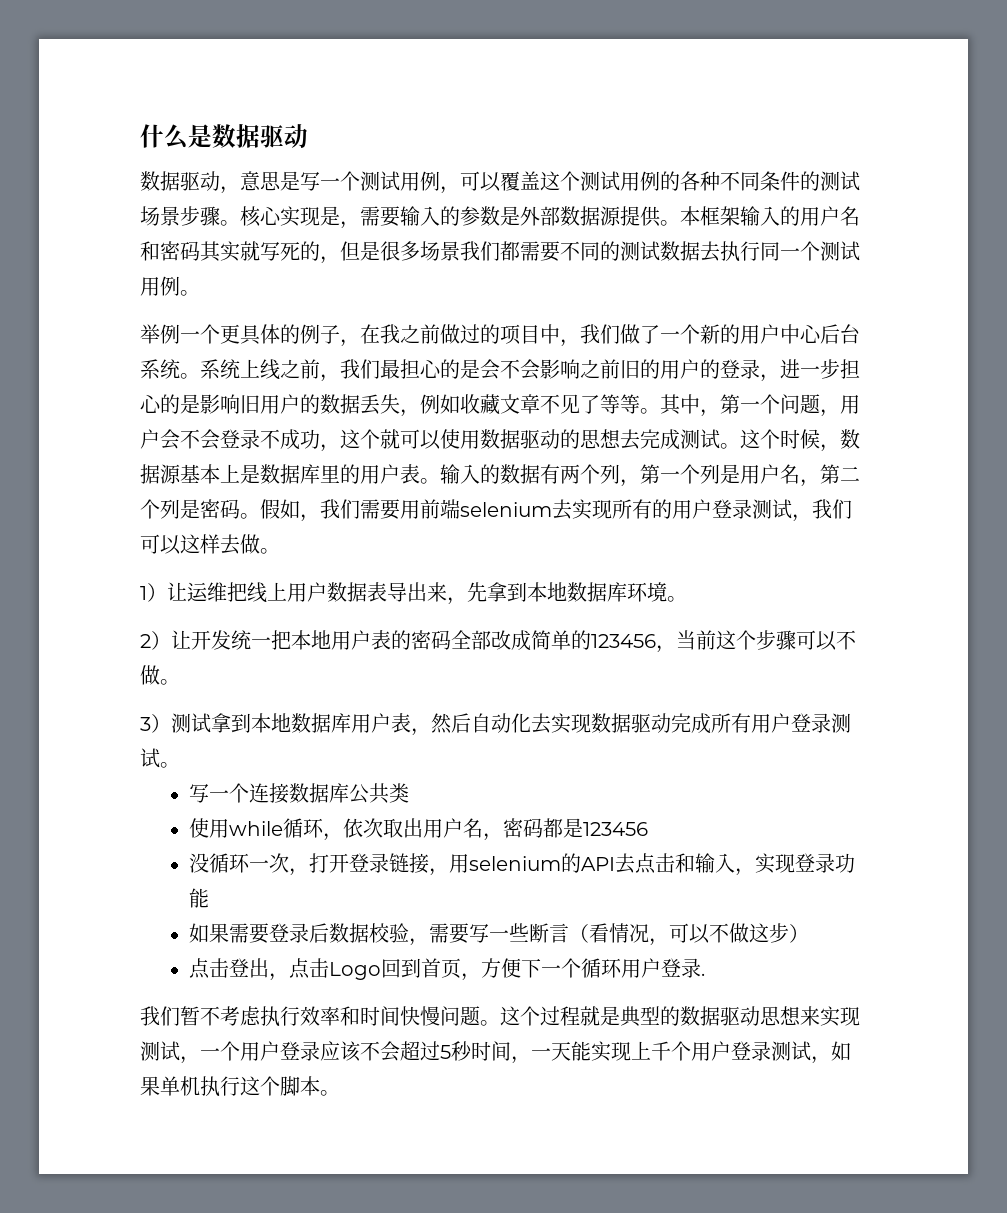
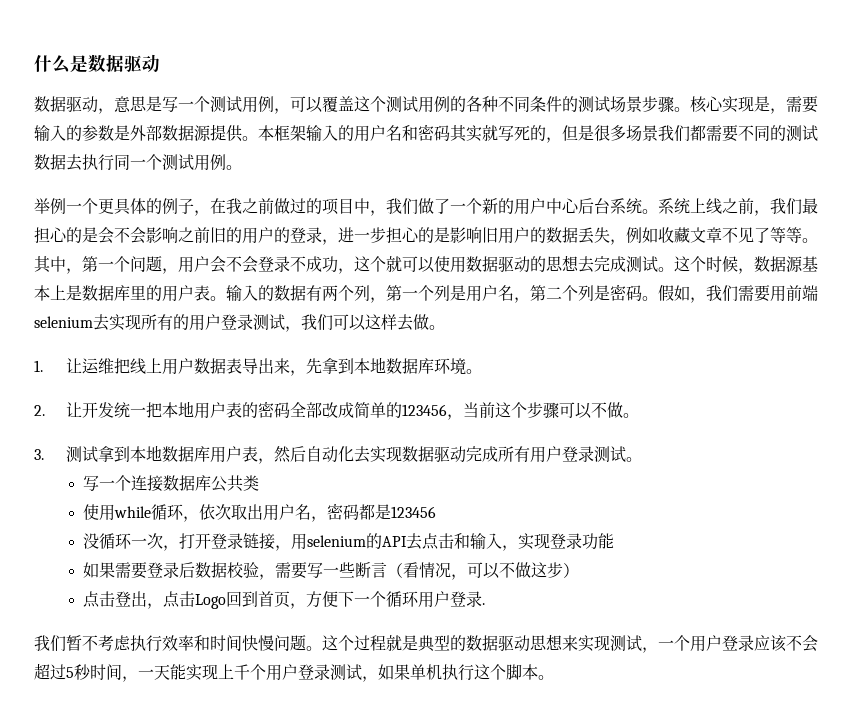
- 1）让运维把线上用户数据表导出来，先拿到本地数据库环境。
+ 1.让运维把线上用户数据表导出来，先拿到本地数据库环境。
- 2）让开发统一把本地用户表的密码全部改成简单的123456，当前这个步骤可以不做。
+ 2.让开发统一把本地用户表的密码全部改成简单的123456，当前这个步骤可以不做。
- 3）测试拿到本地数据库用户表，然后自动化去实现数据驱动完成所有用户登录测试。
+ 3.测试拿到本地数据库用户表，然后自动化去实现数据驱动完成所有用户登录测试。

